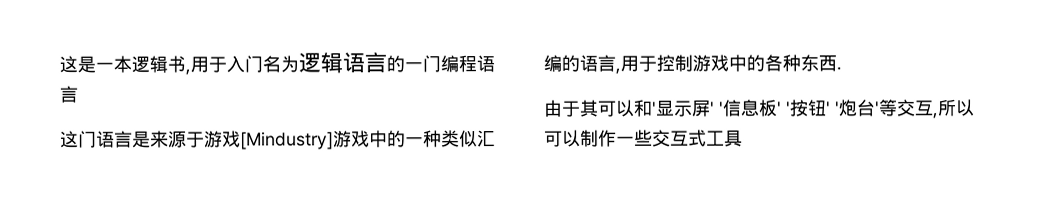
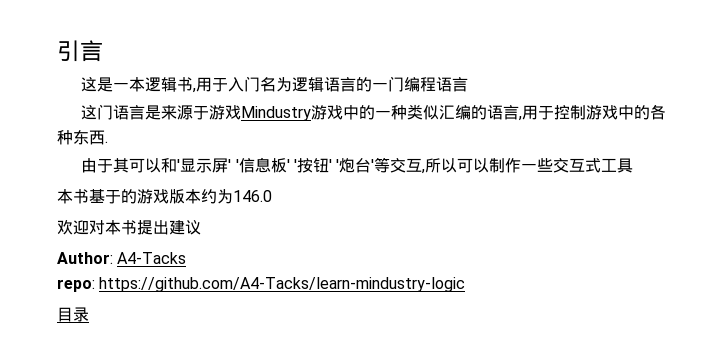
+ 引言
- 这门语言是来源于游戏[Mindustry]游戏中的一种类似汇编的语言,用于控制游戏中的各种东西.
+ 这门语言是来源于游戏Mindustry游戏中的一种类似汇编的语言,用于控制游戏中的各种东西.
+ 本书基于的游戏版本约为146.0
+ 欢迎对本书提出建议
+ Author: A4-Tacks
+ repo: https://github.com/A4-Tacks/learn-mindustry-logic
+ 目录

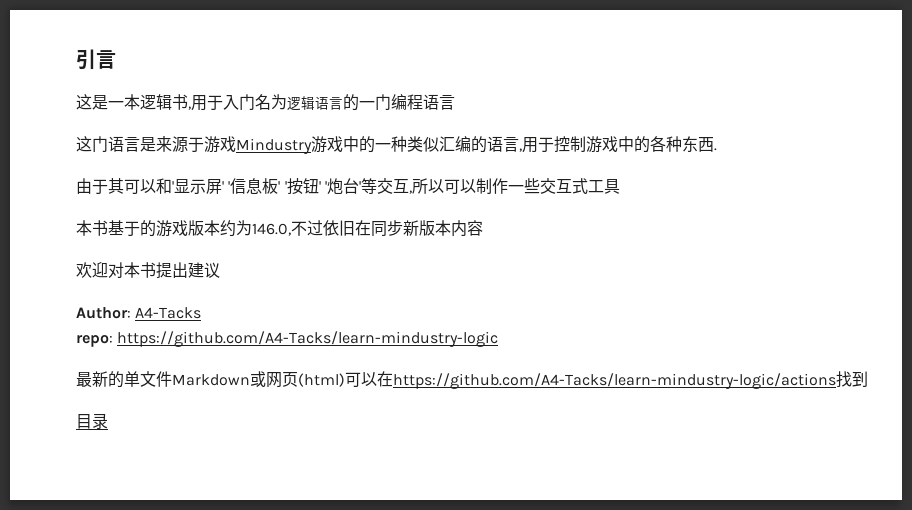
- 本书基于的游戏版本约为146.0
+ 本书基于的游戏版本约为146.0,不过依旧在同步新版本内容
+ 最新的单文件Markdown或网页(html)可以在https://github.com/A4-Tacks/learn-mindustry-logic/actions找到

